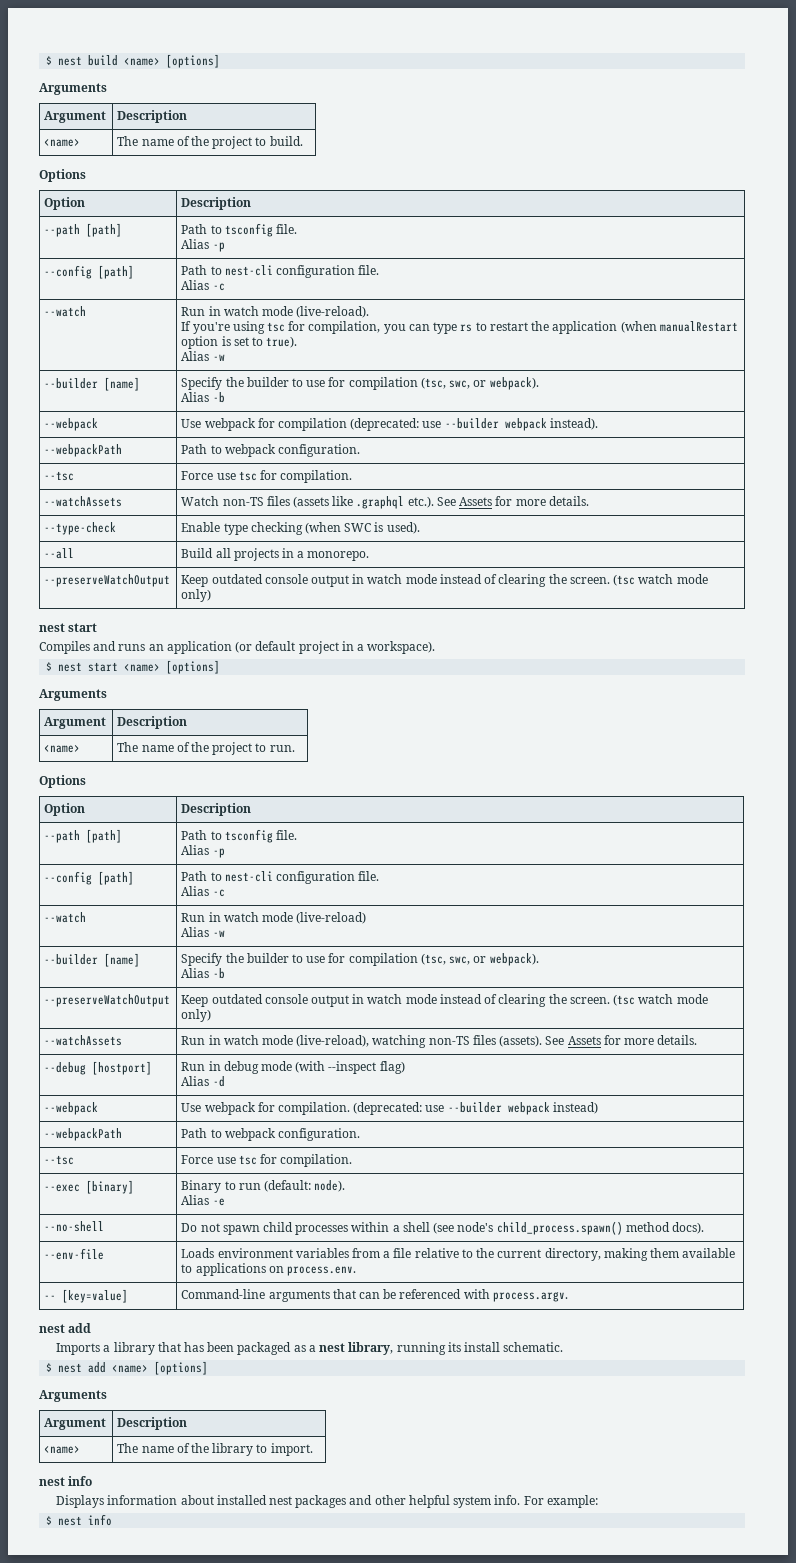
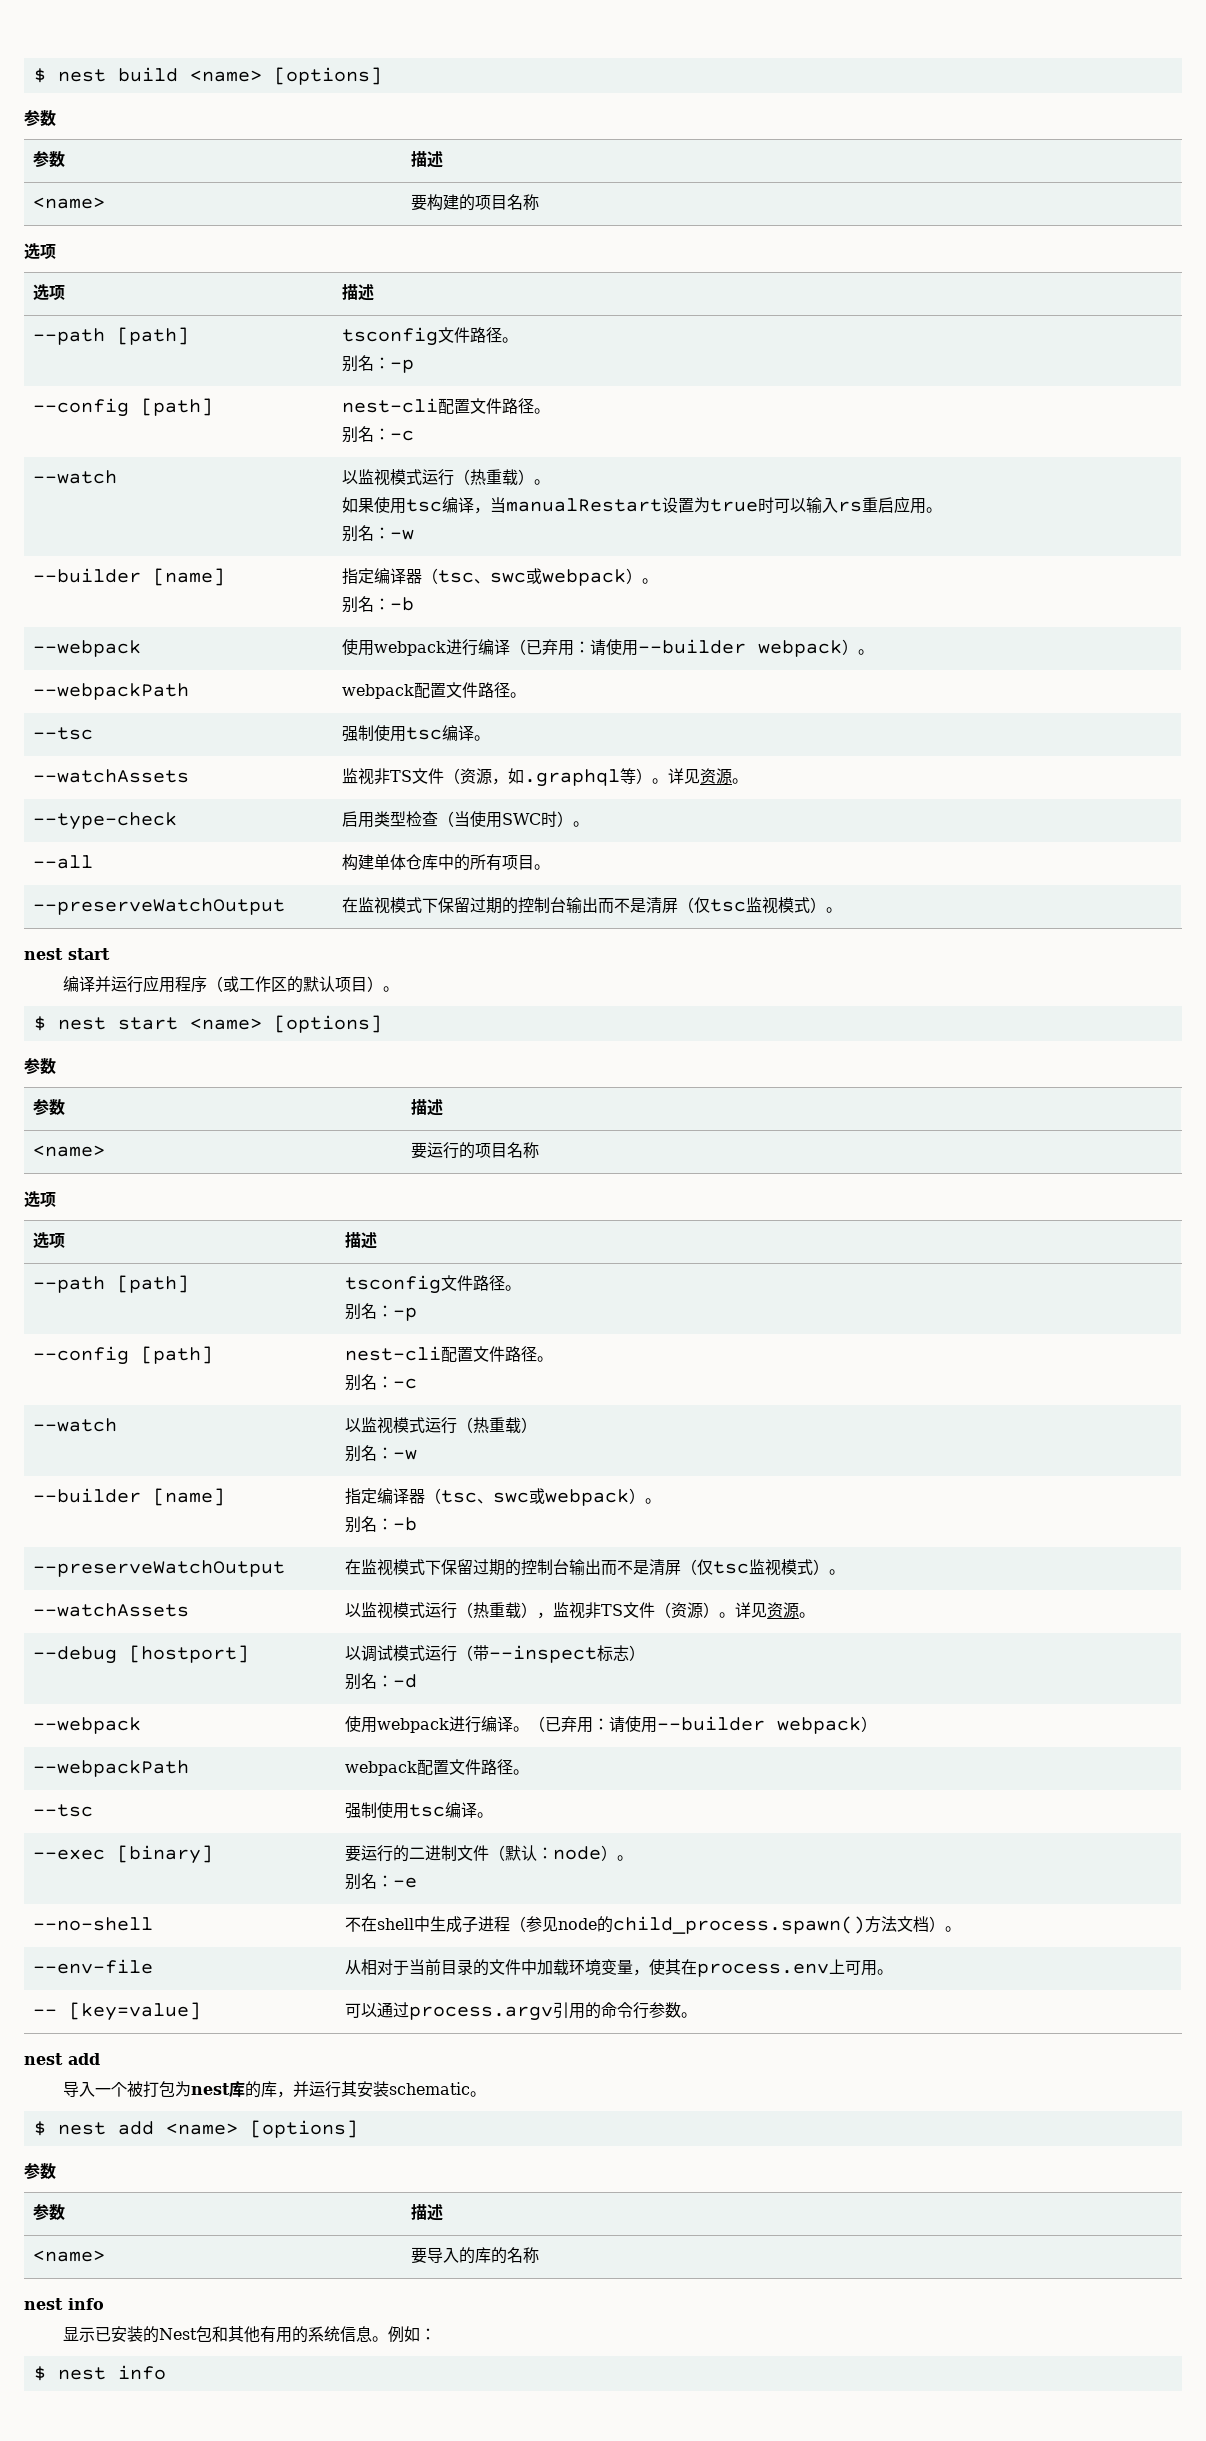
  $ nest build <name> [options]
- Arguments
- Argument | Description
- <name> | The name of the project to build.
- Options
- Option | Description
- --path [path] | Path to tsconfig file.
- Alias -p
- --config [path] | Path to nest-cli configuration file.
- Alias -c
- --watch | Run in watch mode (live-reload).
- If you're using tsc for compilation, you can type rs to restart the application (when manualRestart option is set to true).
- Alias -w
- --builder [name] | Specify the builder to use for compilation (tsc, swc, or webpack).
- Alias -b
- --webpack | Use webpack for compilation (deprecated: use --builder webpack instead).
- --webpackPath | Path to webpack configuration.
- --tsc | Force use tsc for compilation.
- --watchAssets | Watch non-TS files (assets like .graphql etc.). See Assets for more details.
- --type-check | Enable type checking (when SWC is used).
- --all | Build all projects in a monorepo.
- --preserveWatchOutput | Keep outdated console output in watch mode instead of clearing the screen. (tsc watch mode only)
+ 参数
+ 参数 | 描述
+ <name> | 要构建的项目名称
+ 选项
+ 选项 | 描述
+ --path [path] | tsconfig文件路径。
+ 别名：-p
+ --config [path] | nest-cli配置文件路径。
+ 别名：-c
+ --watch | 以监视模式运行（热重载）。
+ 如果使用tsc编译，当manualRestart设置为true时可以输入rs重启应用。
+ 别名：-w
+ --builder [name] | 指定编译器（tsc、swc或webpack）。
+ 别名：-b
+ --webpack | 使用webpack进行编译（已弃用：请使用--builder webpack）。
+ --webpackPath | webpack配置文件路径。
+ --tsc | 强制使用tsc编译。
+ --watchAssets | 监视非TS文件（资源，如.graphql等）。详见资源。
+ --type-check | 启用类型检查（当使用SWC时）。
+ --all | 构建单体仓库中的所有项目。
+ --preserveWatchOutput | 在监视模式下保留过期的控制台输出而不是清屏（仅tsc监视模式）。
  nest start
- Compiles and runs an application (or default project in a workspace).
+ 编译并运行应用程序（或工作区的默认项目）。
  $ nest start <name> [options]
- Arguments
- Argument | Description
- <name> | The name of the project to run.
- Options
- Option | Description
- --path [path] | Path to tsconfig file.
- Alias -p
- --config [path] | Path to nest-cli configuration file.
- Alias -c
- --watch | Run in watch mode (live-reload)
- Alias -w
- --builder [name] | Specify the builder to use for compilation (tsc, swc, or webpack).
- Alias -b
- --preserveWatchOutput | Keep outdated console output in watch mode instead of clearing the screen. (tsc watch mode only)
- --watchAssets | Run in watch mode (live-reload), watching non-TS files (assets). See Assets for more details.
- --debug [hostport] | Run in debug mode (with --inspect flag)
- Alias -d
- --webpack | Use webpack for compilation. (deprecated: use --builder webpack instead)
- --webpackPath | Path to webpack configuration.
- --tsc | Force use tsc for compilation.
- --exec [binary] | Binary to run (default: node).
- Alias -e
- --no-shell | Do not spawn child processes within a shell (see node's child_process.spawn() method docs).
- --env-file | Loads environment variables from a file relative to the current directory, making them available to applications on process.env.
- -- [key=value] | Command-line arguments that can be referenced with process.argv.
+ 参数
+ 参数 | 描述
+ <name> | 要运行的项目名称
+ 选项
+ 选项 | 描述
+ --path [path] | tsconfig文件路径。
+ 别名：-p
+ --config [path] | nest-cli配置文件路径。
+ 别名：-c
+ --watch | 以监视模式运行（热重载）
+ 别名：-w
+ --builder [name] | 指定编译器（tsc、swc或webpack）。
+ 别名：-b
+ --preserveWatchOutput | 在监视模式下保留过期的控制台输出而不是清屏（仅tsc监视模式）。
+ --watchAssets | 以监视模式运行（热重载），监视非TS文件（资源）。详见资源。
+ --debug [hostport] | 以调试模式运行（带--inspect标志）
+ 别名：-d
+ --webpack | 使用webpack进行编译。（已弃用：请使用--builder webpack）
+ --webpackPath | webpack配置文件路径。
+ --tsc | 强制使用tsc编译。
+ --exec [binary] | 要运行的二进制文件（默认：node）。
+ 别名：-e
+ --no-shell | 不在shell中生成子进程（参见node的child_process.spawn()方法文档）。
+ --env-file | 从相对于当前目录的文件中加载环境变量，使其在process.env上可用。
+ -- [key=value] | 可以通过process.argv引用的命令行参数。
  nest add
- Imports a library that has been packaged as a nest library, running its install schematic.
+ 导入一个被打包为nest库的库，并运行其安装schematic。
  $ nest add <name> [options]
- Arguments
- Argument | Description
- <name> | The name of the library to import.
+ 参数
+ 参数 | 描述
+ <name> | 要导入的库的名称
  nest info
- Displays information about installed nest packages and other helpful system info. For example:
+ 显示已安装的Nest包和其他有用的系统信息。例如：

